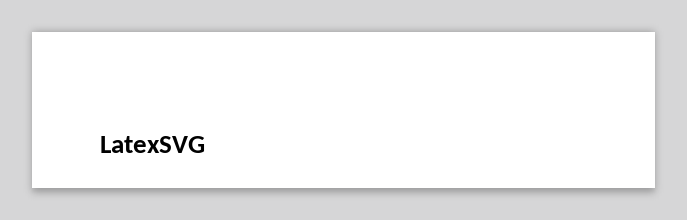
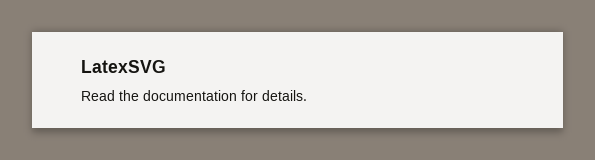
+ Read the documentation for details.

